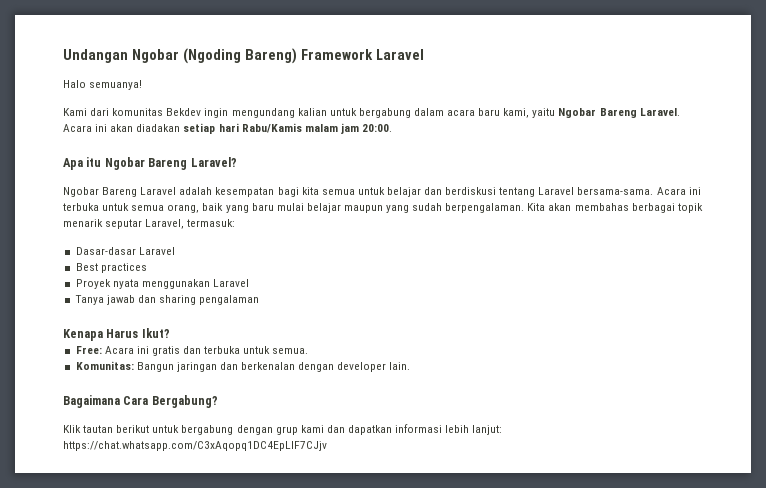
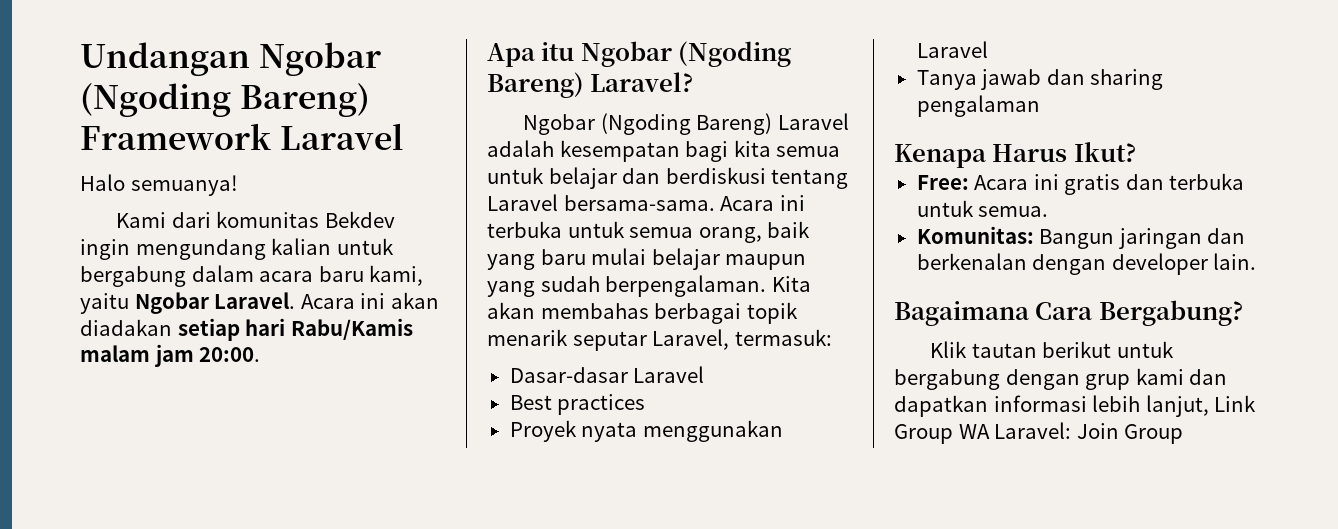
- Kami dari komunitas Bekdev ingin mengundang kalian untuk bergabung dalam acara baru kami, yaitu Ngobar Bareng Laravel.
+ Kami dari komunitas Bekdev ingin mengundang kalian untuk bergabung dalam acara baru kami, yaitu Ngobar Laravel.
- Apa itu Ngobar Bareng Laravel?
+ Apa itu Ngobar (Ngoding Bareng) Laravel?
- Ngobar Bareng Laravel adalah kesempatan bagi kita semua untuk belajar dan berdiskusi tentang Laravel bersama-sama.
+ Ngobar (Ngoding Bareng) Laravel adalah kesempatan bagi kita semua untuk belajar dan berdiskusi tentang Laravel bersama-sama.
- Klik tautan berikut untuk bergabung dengan grup kami dan dapatkan informasi lebih lanjut: https://chat.whatsapp.com/C3xAqopq1DC4EpLlF7CJjv
+ Klik tautan berikut untuk bergabung dengan grup kami dan dapatkan informasi lebih lanjut, Link Group WA Laravel: Join Group

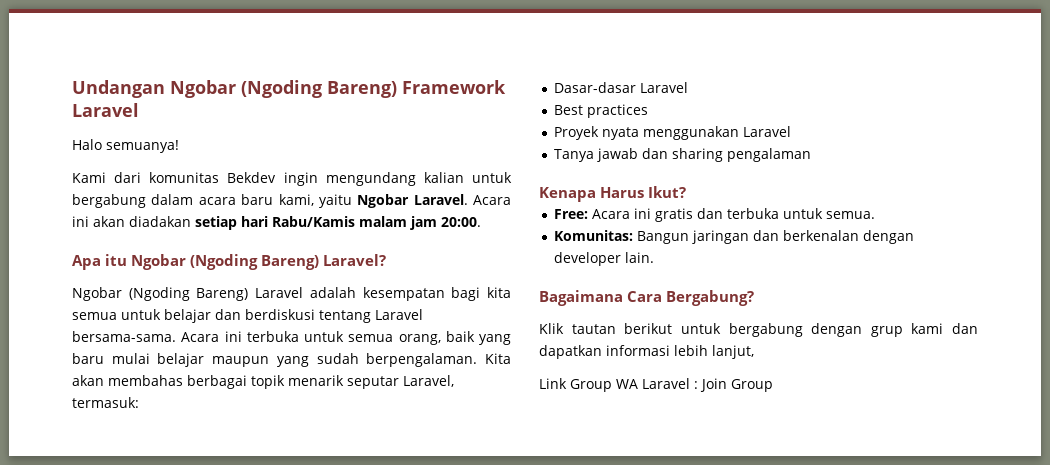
- Klik tautan berikut untuk bergabung dengan grup kami dan dapatkan informasi lebih lanjut, Link Group WA Laravel: Join Group
+ Klik tautan berikut untuk bergabung dengan grup kami dan dapatkan informasi lebih lanjut,
+ Link Group WA Laravel : Join Group

